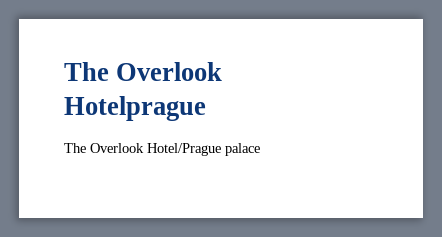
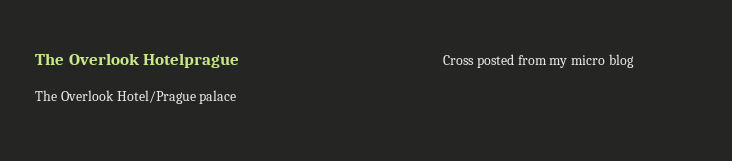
+ Cross posted from my micro blog

